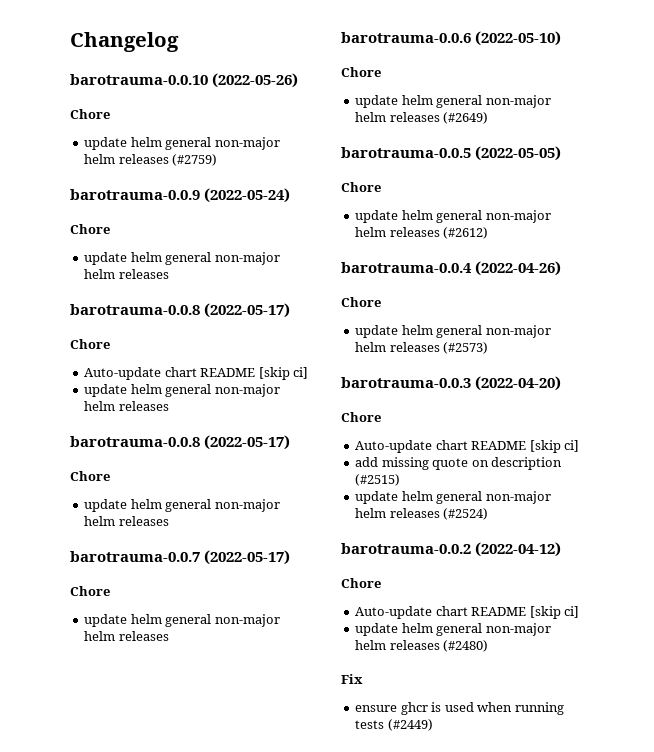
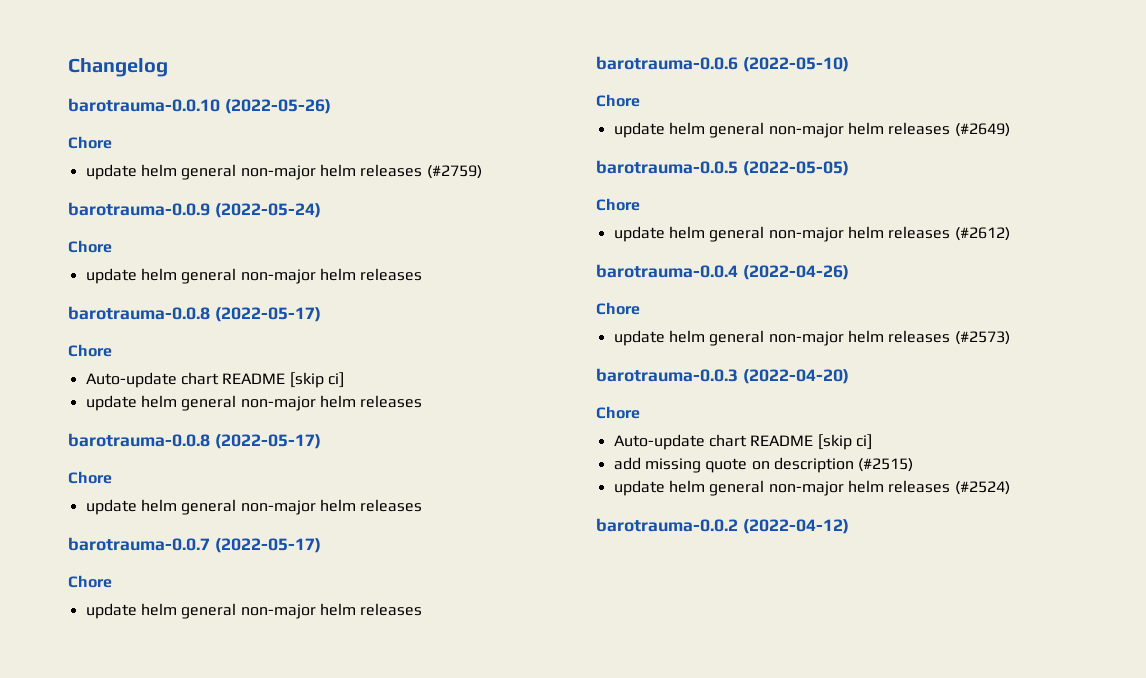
  barotrauma-0.0.2 (2022-04-12)
- Chore
- Auto-update chart README [skip ci]
- update helm general non-major helm releases (#2480)
- Fix
- ensure ghcr is used when running tests (#2449)

